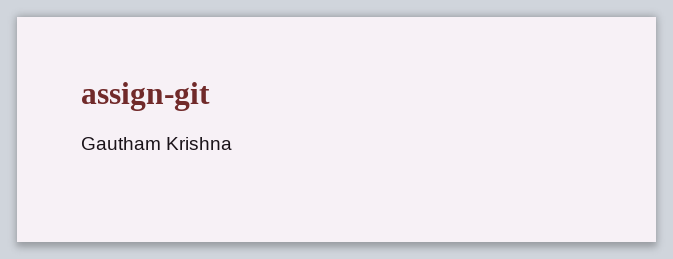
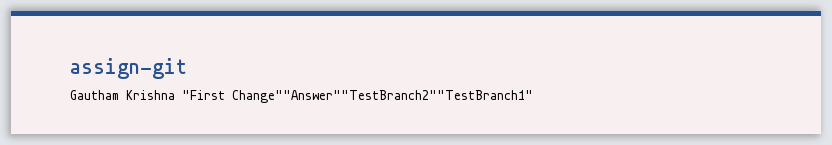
- Gautham Krishna
+ Gautham Krishna "First Change""Answer""TestBranch2""TestBranch1"

